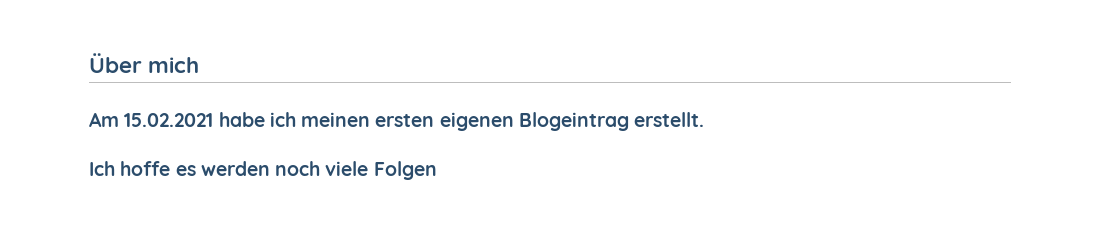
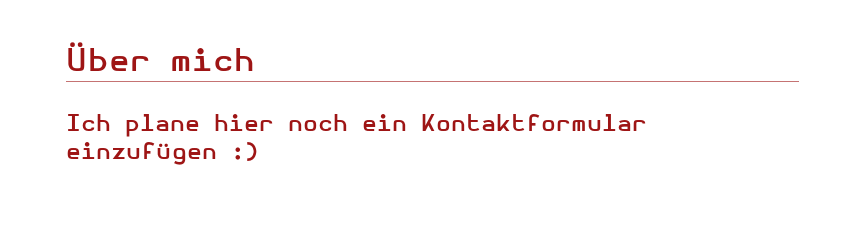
- Am 15.02.2021 habe ich meinen ersten eigenen Blogeintrag erstellt.
- Ich hoffe es werden noch viele Folgen
+ Ich plane hier noch ein Kontaktformular einzufügen :)

